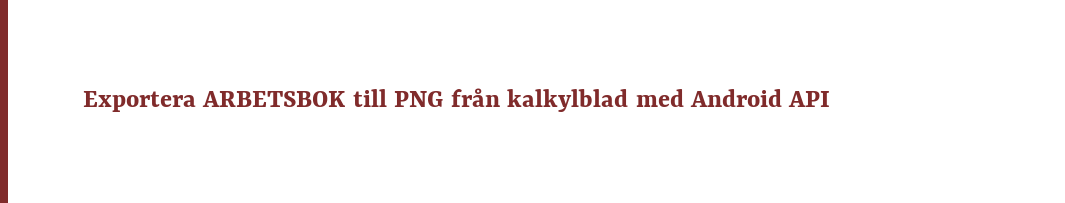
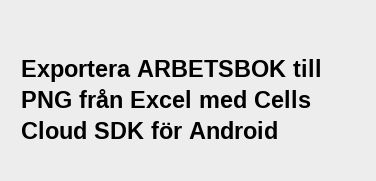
- Exportera ARBETSBOK till PNG från kalkylblad med Android API
+ Exportera ARBETSBOK till PNG från Excel med Cells Cloud SDK för Android

